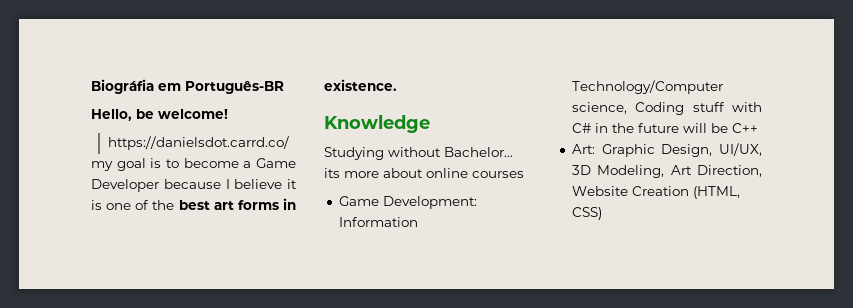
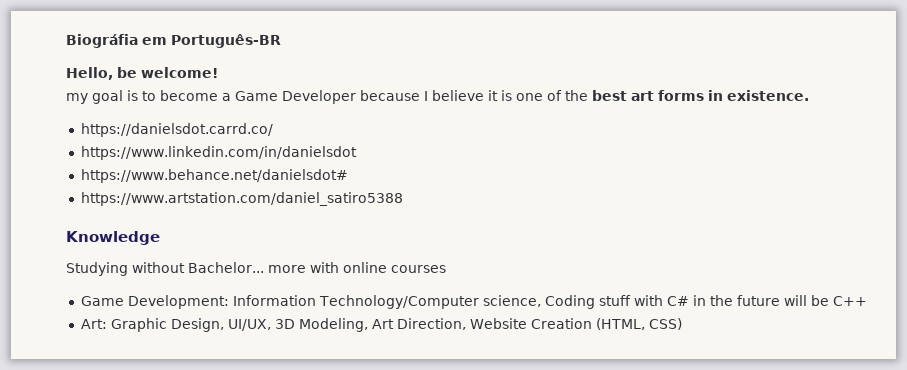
- https://danielsdot.carrd.co/
+ https://danielsdot.carrd.co/
+ https://www.linkedin.com/in/danielsdot
+ https://www.behance.net/danielsdot#
+ https://www.artstation.com/daniel_satiro5388
- Studying without Bachelor... its more about online courses
+ Studying without Bachelor... more with online courses

